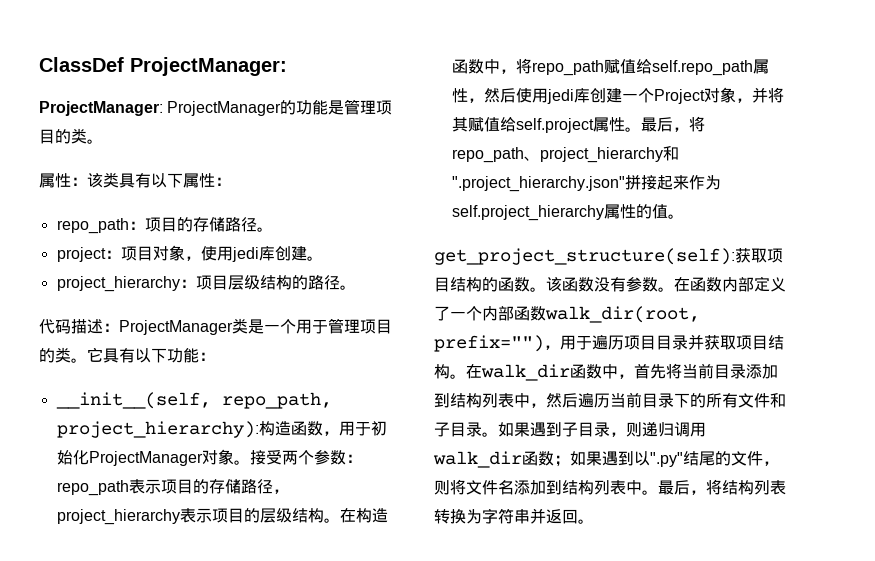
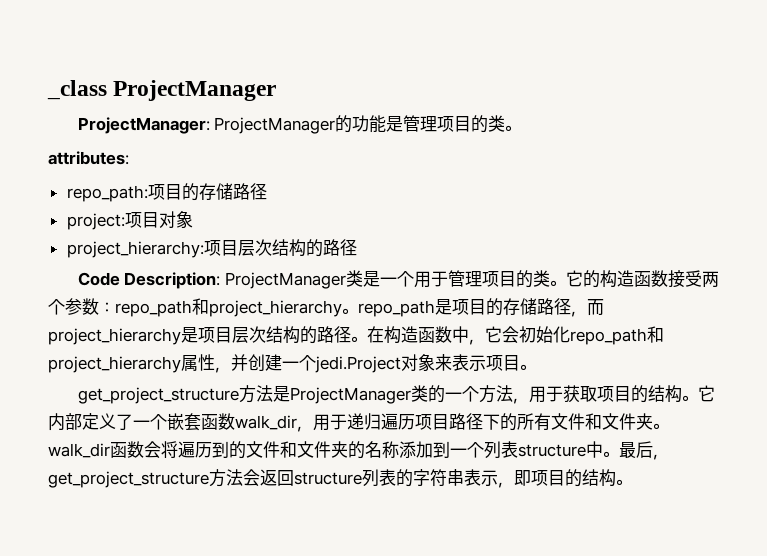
- ClassDef ProjectManager:
+ _class ProjectManager
- 属性：该类具有以下属性：
- repo_path：项目的存储路径。
- project：项目对象，使用jedi库创建。
- project_hierarchy：项目层级结构的路径。
- 代码描述：ProjectManager类是一个用于管理项目的类。
+ attributes:
+ repo_path:项目的存储路径
+ project:项目对象
+ project_hierarchy:项目层次结构的路径
+ Code Description: ProjectManager类是一个用于管理项目的类。
- 它具有以下功能：
- __init__(self, repo_path, project_hierarchy):构造函数，用于初始化ProjectManager对象。接受两个参数：repo_path表示项目的存储路径，project_hierarchy表示项目的层级结构。在构造函数中，将repo_path赋值给self.repo_path属性，然后使用jedi库创建一个Project对象，并将其赋值给self.project属性。最后，将repo_path、project_hierarchy和".project_hierarchy.json"拼接起来作为self.project_hierarchy属性的值。
- get_project_structure(self):获取项目结构的函数。该函数没有参数。在函数内部定义了一个内部函数walk_dir(root, prefix="")，用于遍历项目目录并获取项目结构。在walk_dir函数中，首先将当前目录添加到结构列表中，然后遍历当前目录下的所有文件和子目录。如果遇到子目录，则递归调用walk_dir函数；如果遇到以".py"结尾的文件，则将文件名添加到结构列表中。最后，将结构列表转换为字符串并返回。
+ 它的构造函数接受两个参数：repo_path和project_hierarchy。repo_path是项目的存储路径，而project_hierarchy是项目层次结构的路径。在构造函数中，它会初始化repo_path和project_hierarchy属性，并创建一个jedi.Project对象来表示项目。
+ get_project_structure方法是ProjectManager类的一个方法，用于获取项目的结构。它内部定义了一个嵌套函数walk_dir，用于递归遍历项目路径下的所有文件和文件夹。walk_dir函数会将遍历到的文件和文件夹的名称添加到一个列表structure中。最后，get_project_structure方法会返回structure列表的字符串表示，即项目的结构。

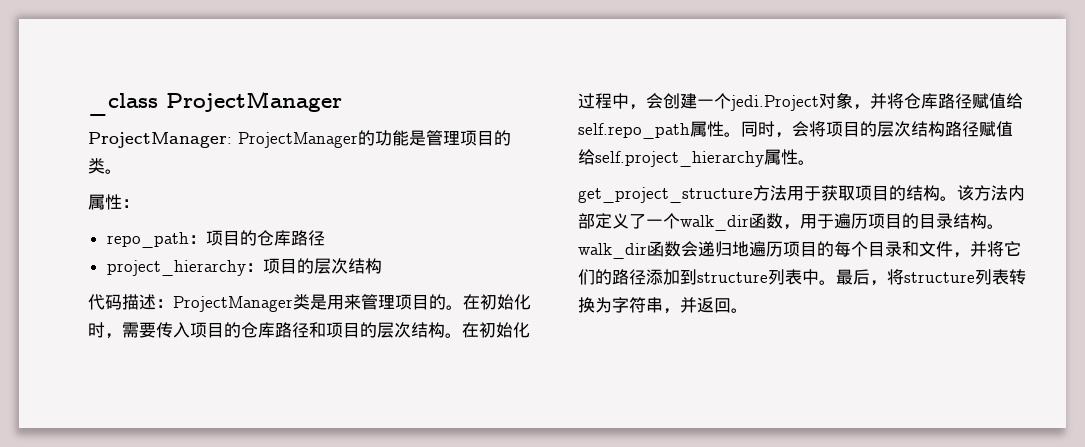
- attributes:
- repo_path:项目的存储路径
- project:项目对象
- project_hierarchy:项目层次结构的路径
- Code Description: ProjectManager类是一个用于管理项目的类。它的构造函数接受两个参数：repo_path和project_hierarchy。repo_path是项目的存储路径，而project_hierarchy是项目层次结构的路径。在构造函数中，它会初始化repo_path和project_hierarchy属性，并创建一个jedi.Project对象来表示项目。
- get_project_structure方法是ProjectManager类的一个方法，用于获取项目的结构。
+ 属性：
+ repo_path：项目的仓库路径
+ project_hierarchy：项目的层次结构
+ 代码描述：ProjectManager类是用来管理项目的。在初始化时，需要传入项目的仓库路径和项目的层次结构。在初始化过程中，会创建一个jedi.Project对象，并将仓库路径赋值给self.repo_path属性。同时，会将项目的层次结构路径赋值给self.project_hierarchy属性。
+ get_project_structure方法用于获取项目的结构。
- 它内部定义了一个嵌套函数walk_dir，用于递归遍历项目路径下的所有文件和文件夹。walk_dir函数会将遍历到的文件和文件夹的名称添加到一个列表structure中。最后，get_project_structure方法会返回structure列表的字符串表示，即项目的结构。
+ 该方法内部定义了一个walk_dir函数，用于遍历项目的目录结构。walk_dir函数会递归地遍历项目的每个目录和文件，并将它们的路径添加到structure列表中。最后，将structure列表转换为字符串，并返回。

